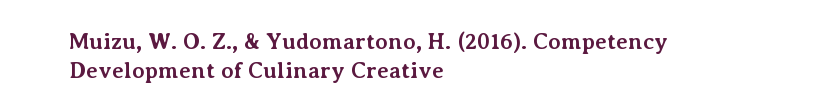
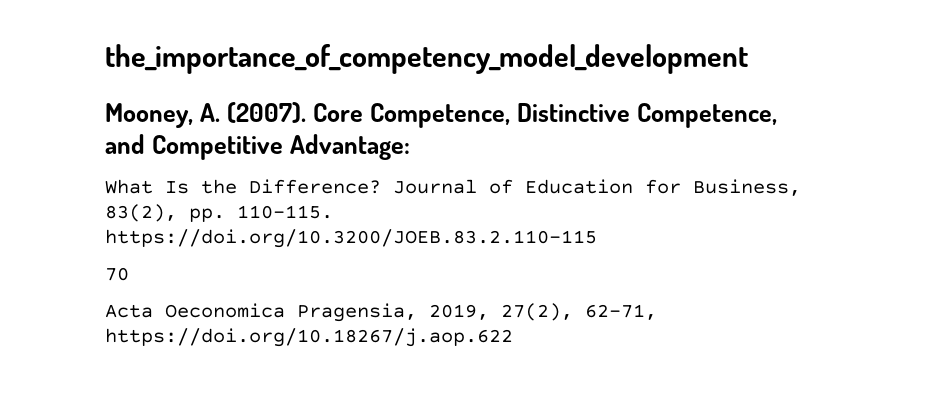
- Muizu, W. O. Z., & Yudomartono, H. (2016). Competency Development of Culinary Creative
+ the_importance_of_competency_model_development
+ Mooney, A. (2007). Core Competence, Distinctive Competence, and Competitive Advantage:
+ What Is the Difference? Journal of Education for Business, 83(2), pp. 110-115. https://doi.org/10.3200/JOEB.83.2.110-115
+ 70
+ Acta Oeconomica Pragensia, 2019, 27(2), 62–71, https://doi.org/10.18267/j.aop.622

